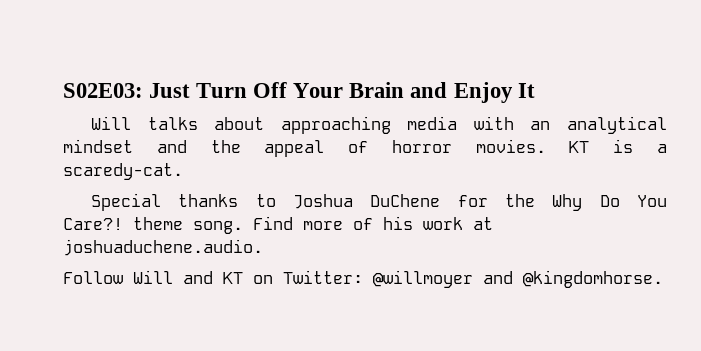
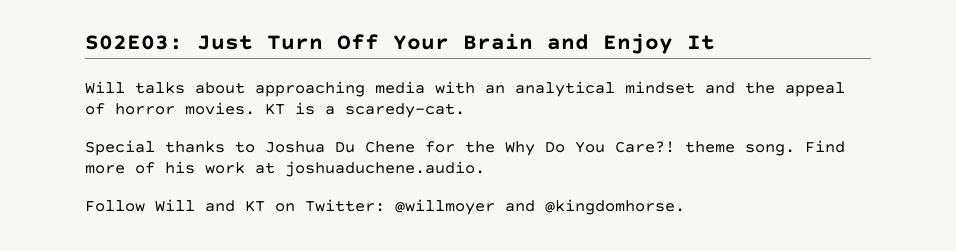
- Special thanks to Joshua DuChene for the Why Do You Care?! theme song.
+ Special thanks to Joshua Du Chene for the Why Do You Care?! theme song.

